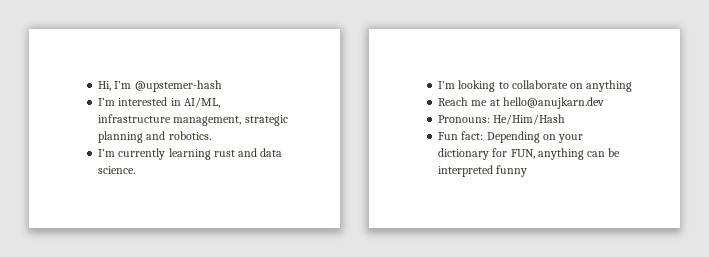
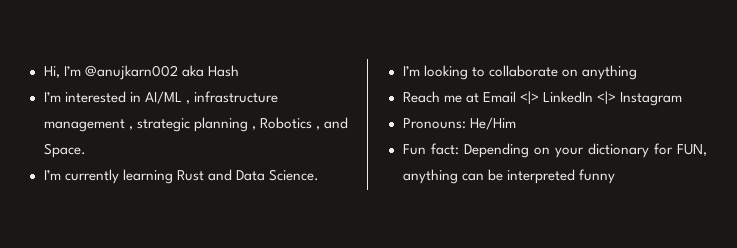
- Hi, I’m @upstemer-hash
+ Hi, I’m @anujkarn002 aka Hash
- I’m interested in AI/ML, infrastructure management, strategic planning and robotics.
+ I’m interested in AI/ML , infrastructure management , strategic planning , Robotics , and Space.
- I’m currently learning rust and data science.
+ I’m currently learning Rust and Data Science.
- Reach me at hello@anujkarn.dev
+ Reach me at Email <|> LinkedIn <|> Instagram
- Pronouns: He/Him/Hash
+ Pronouns: He/Him

